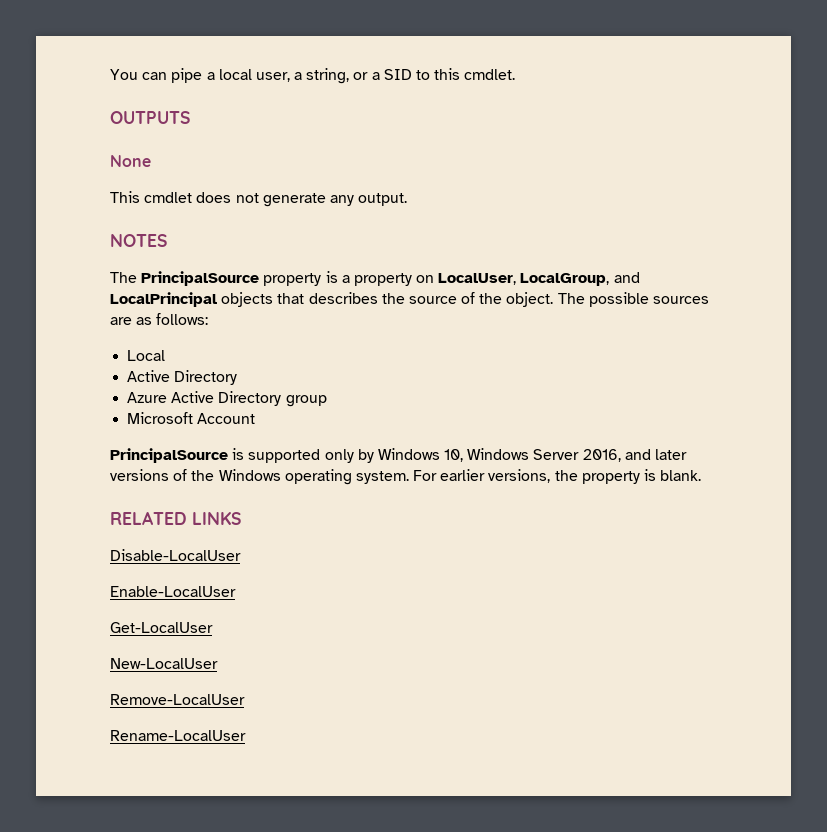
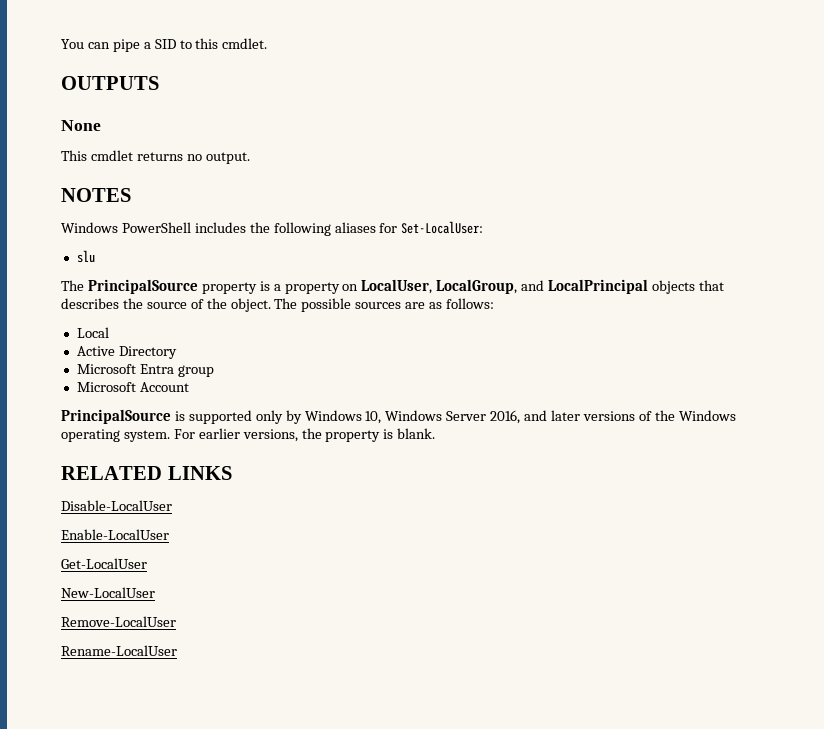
- You can pipe a local user, a string, or a SID to this cmdlet.
+ You can pipe a SID to this cmdlet.
- This cmdlet does not generate any output.
+ This cmdlet returns no output.
  NOTES
+ Windows PowerShell includes the following aliases for Set-LocalUser:
+ slu
- Azure Active Directory group
+ Microsoft Entra group

